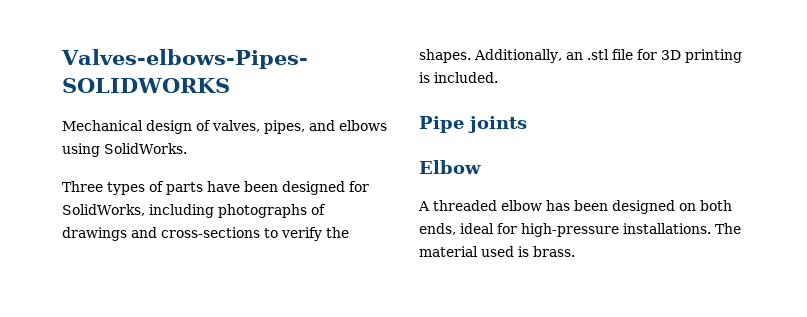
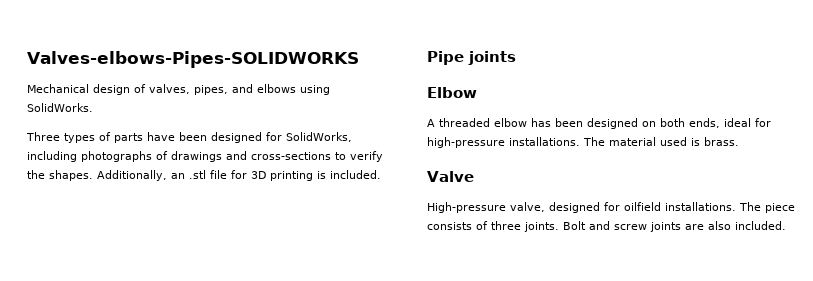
+ Valve
+ High-pressure valve, designed for oilfield installations. The piece consists of three joints. Bolt and screw joints are also included.

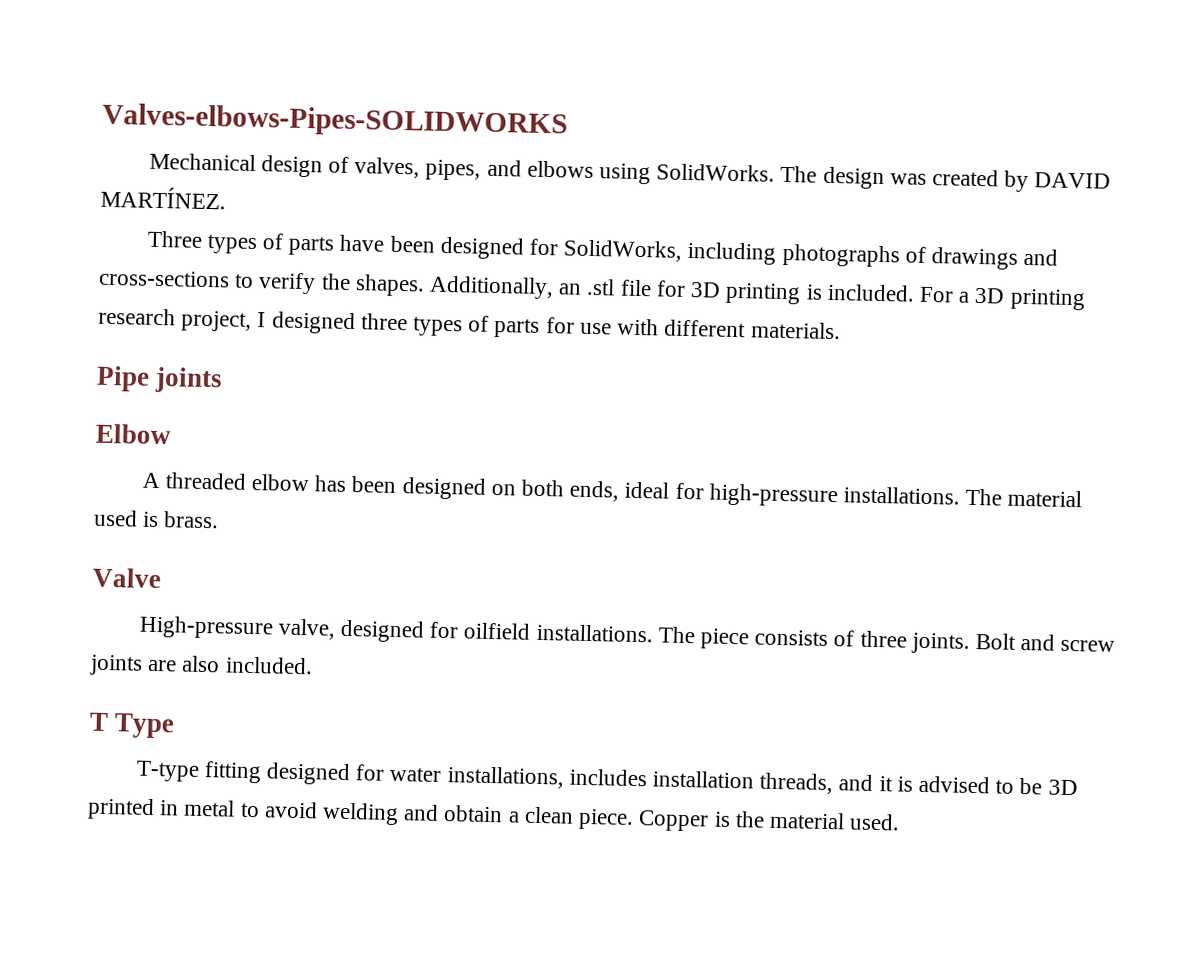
+ The design was created by DAVID MARTÍNEZ.
+ For a 3D printing research project, I designed three types of parts for use with different materials.
+ T Type
+ T-type fitting designed for water installations, includes installation threads, and it is advised to be 3D printed in metal to avoid welding and obtain a clean piece. Copper is the material used.

